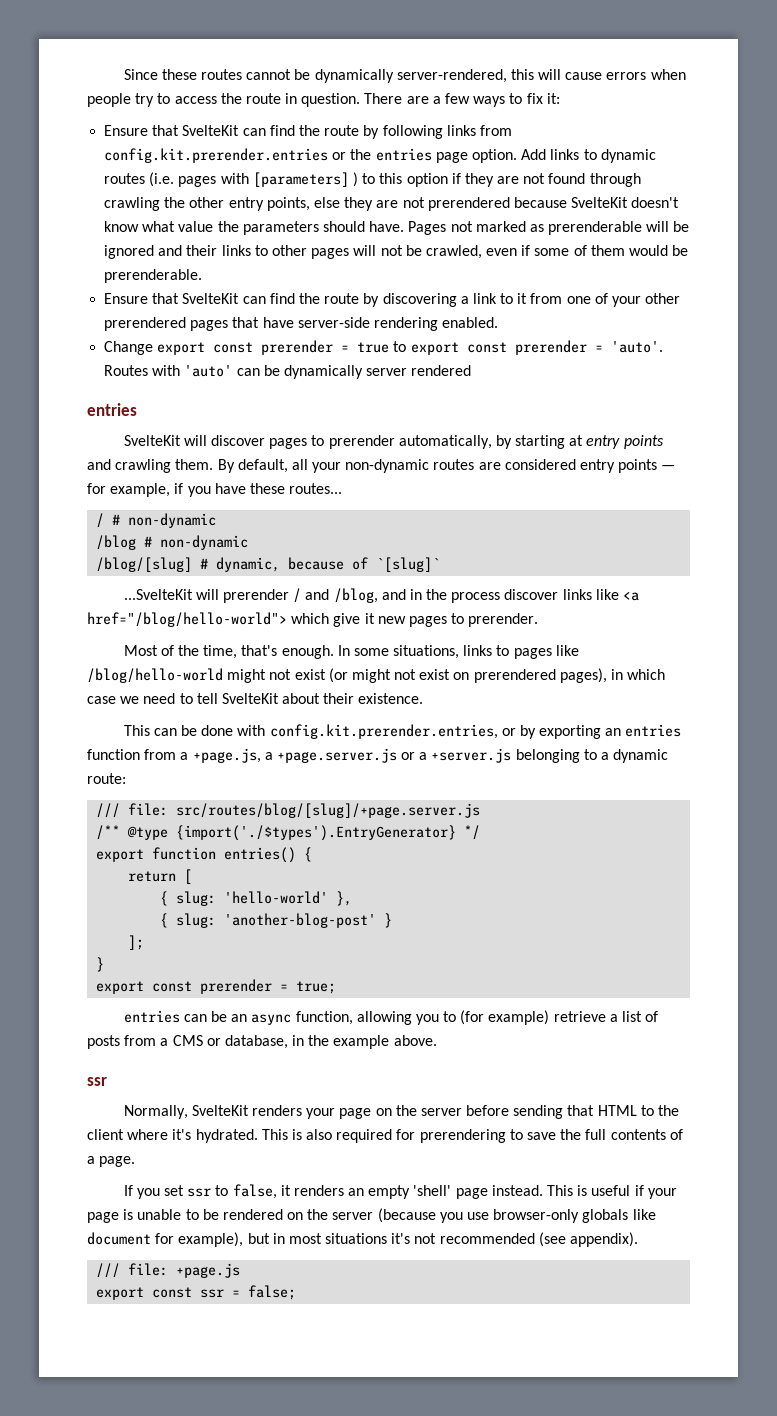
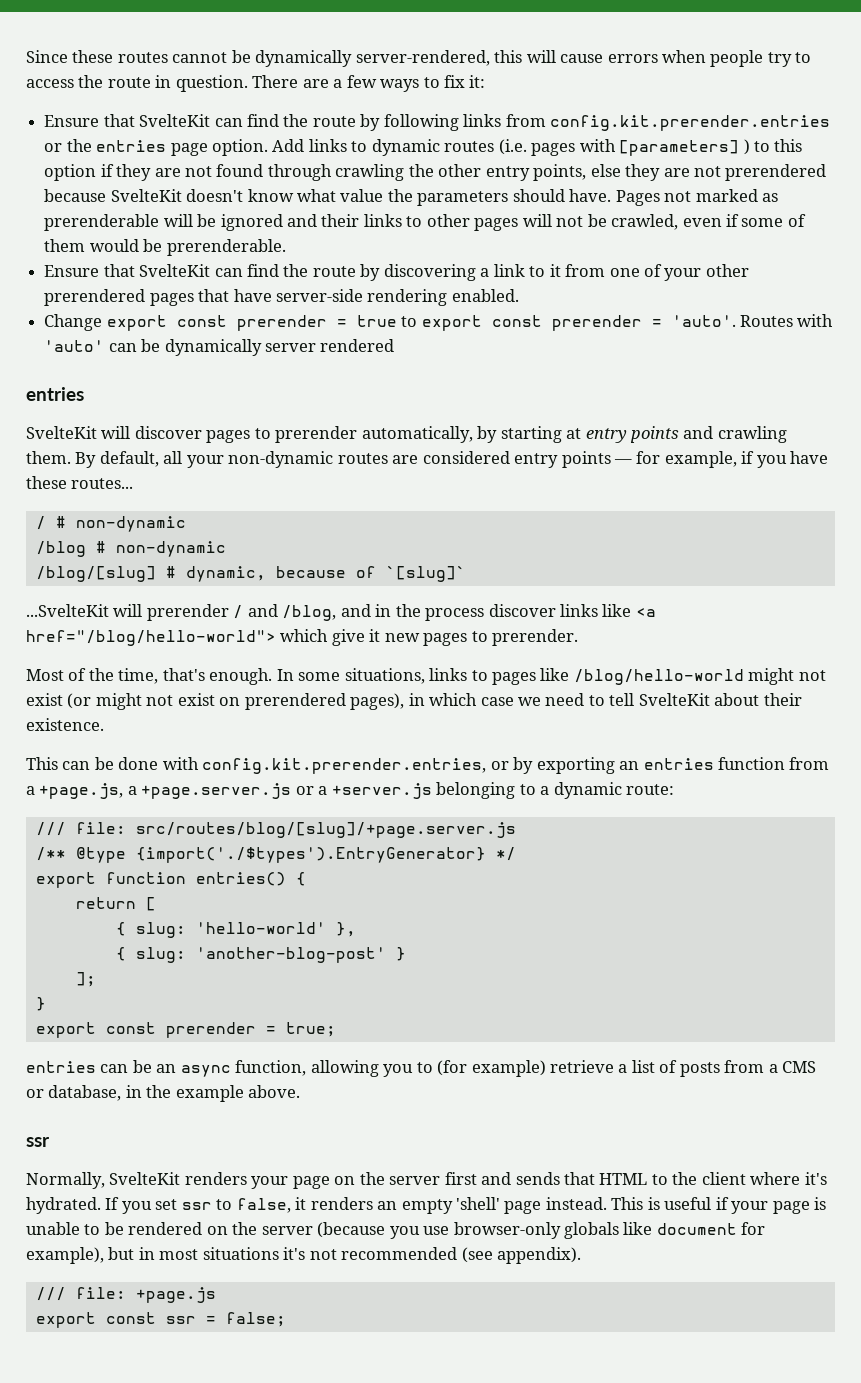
- Normally, SvelteKit renders your page on the server before sending that HTML to the client where it's hydrated. This is also required for prerendering to save the full contents of a page.
- If you set ssr to false, it renders an empty 'shell' page instead.
+ Normally, SvelteKit renders your page on the server first and sends that HTML to the client where it's hydrated. If you set ssr to false, it renders an empty 'shell' page instead.

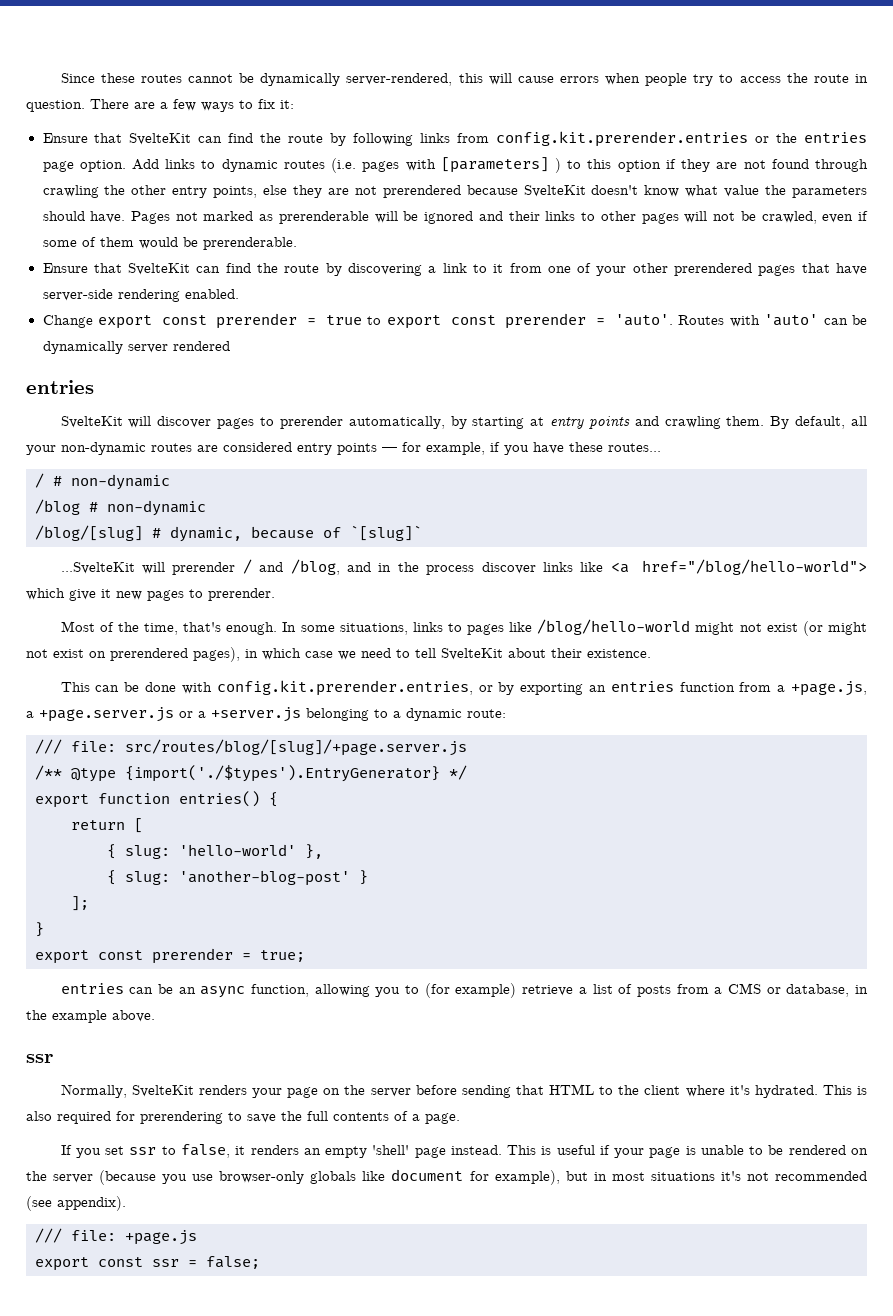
- Normally, SvelteKit renders your page on the server first and sends that HTML to the client where it's hydrated. If you set ssr to false, it renders an empty 'shell' page instead.
+ Normally, SvelteKit renders your page on the server before sending that HTML to the client where it's hydrated. This is also required for prerendering to save the full contents of a page.
+ If you set ssr to false, it renders an empty 'shell' page instead.

